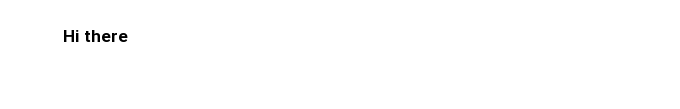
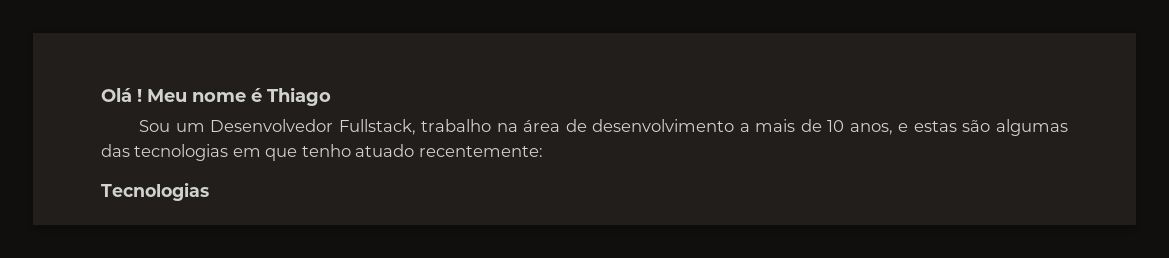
- Hi there
+ Olá ! Meu nome é Thiago
+ Sou um Desenvolvedor Fullstack, trabalho na área de desenvolvimento a mais de 10 anos, e estas são algumas das tecnologias em que tenho atuado recentemente:
+ Tecnologias

